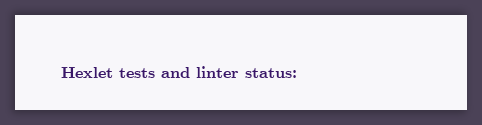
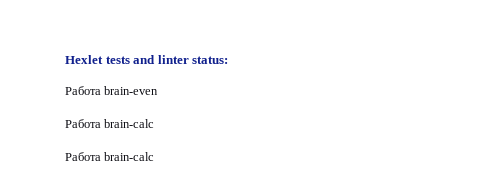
+ Работа brain-even
+ Работа brain-calc
+ Работа brain-calc

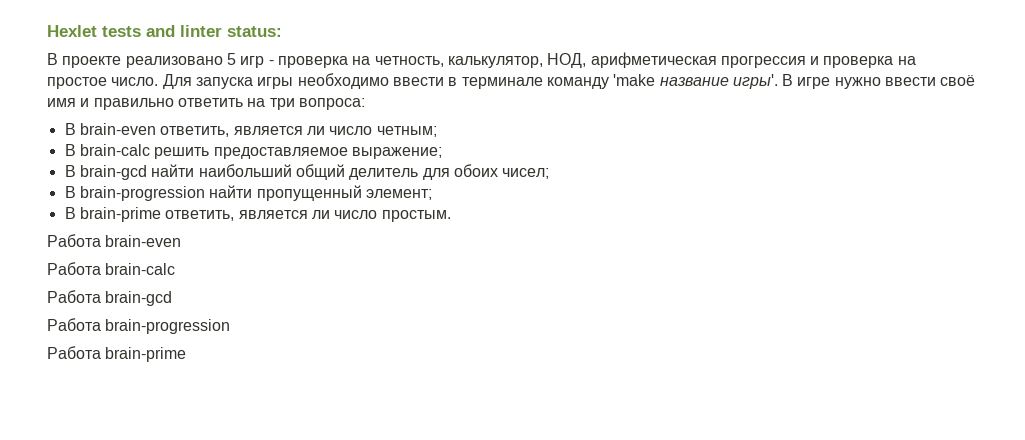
+ В проекте реализовано 5 игр - проверка на четность, калькулятор, НОД, арифметическая прогрессия и проверка на простое число. Для запуска игры необходимо ввести в терминале команду 'make название игры'. В игре нужно ввести своё имя и правильно ответить на три вопроса:
+ В brain-even ответить, является ли число четным;
+ В brain-calc решить предоставляемое выражение;
+ В brain-gcd найти наибольший общий делитель для обоих чисел;
+ В brain-progression найти пропущенный элемент;
+ В brain-prime ответить, является ли число простым.
  Работа brain-even
  Работа brain-calc
- Работа brain-calc
+ Работа brain-gcd
+ Работа brain-progression
+ Работа brain-prime

